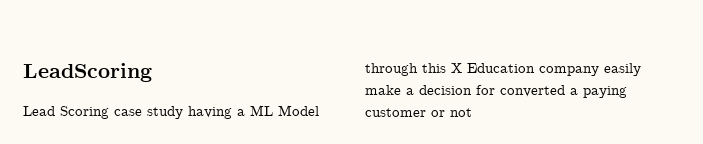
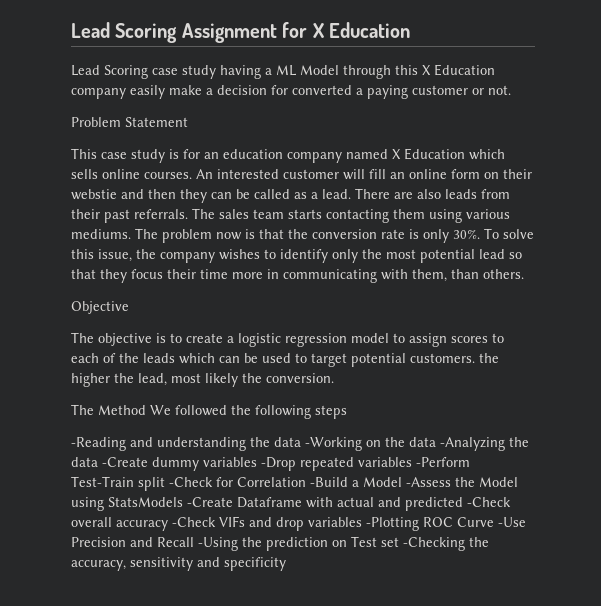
- LeadScoring
+ Lead Scoring Assignment for X Education
- Lead Scoring case study having a ML Model through this X Education company easily make a decision for converted a paying customer or not
+ Lead Scoring case study having a ML Model through this X Education company easily make a decision for converted a paying customer or not.
+ Problem Statement
+ This case study is for an education company named X Education which sells online courses. An interested customer will fill an online form on their webstie and then they can be called as a lead. There are also leads from their past referrals. The sales team starts contacting them using various mediums. The problem now is that the conversion rate is only 30%. To solve this issue, the company wishes to identify only the most potential lead so that they focus their time more in communicating with them, than others.
+ Objective
+ The objective is to create a logistic regression model to assign scores to each of the leads which can be used to target potential customers. the higher the lead, most likely the conversion.
+ The Method We followed the following steps
+ -Reading and understanding the data -Working on the data -Analyzing the data -Create dummy variables -Drop repeated variables -Perform Test-Train split -Check for Correlation -Build a Model -Assess the Model using StatsModels -Create Dataframe with actual and predicted -Check overall accuracy -Check VIFs and drop variables -Plotting ROC Curve -Use Precision and Recall -Using the prediction on Test set -Checking the accuracy, sensitivity and specificity

